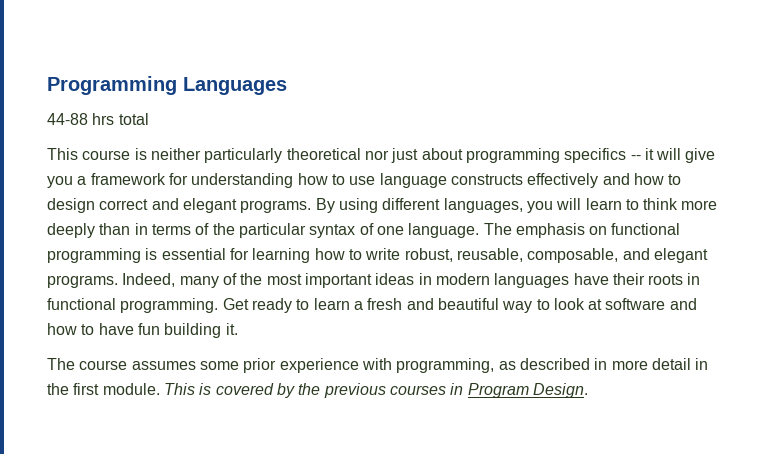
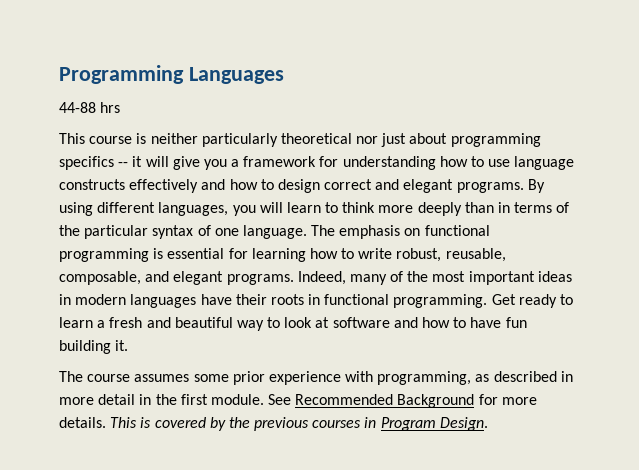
- 44-88 hrs total
+ 44-88 hrs
+ See Recommended Background for more details.

